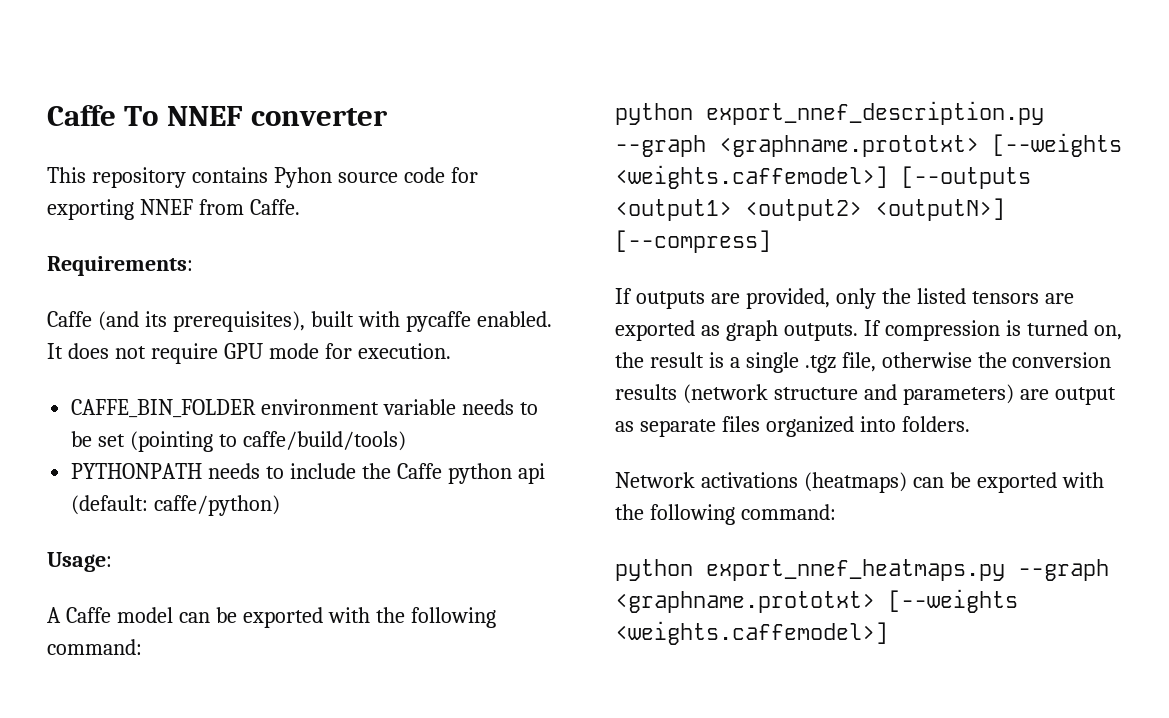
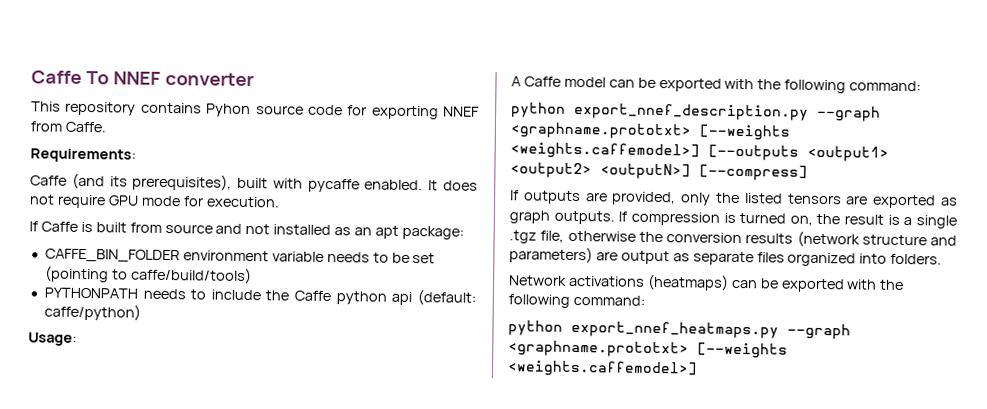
+ If Caffe is built from source and not installed as an apt package:

